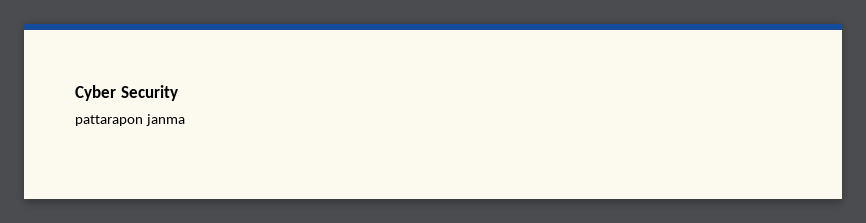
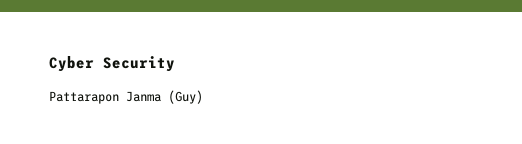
- pattarapon janma
+ Pattarapon Janma (Guy)

